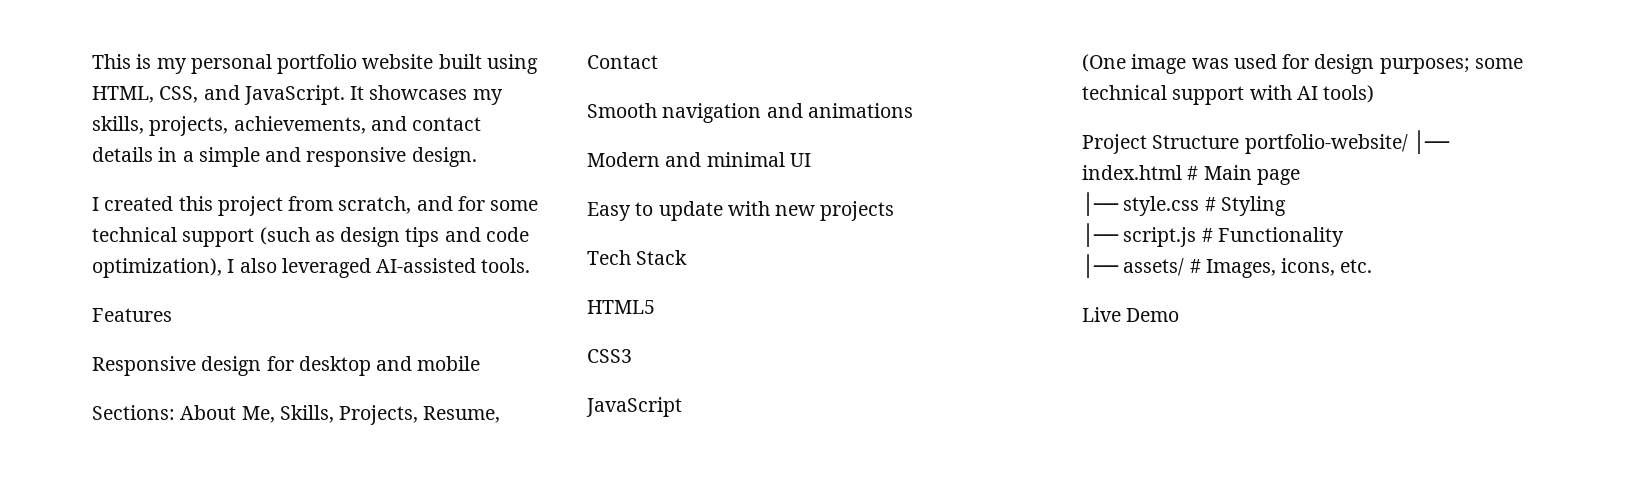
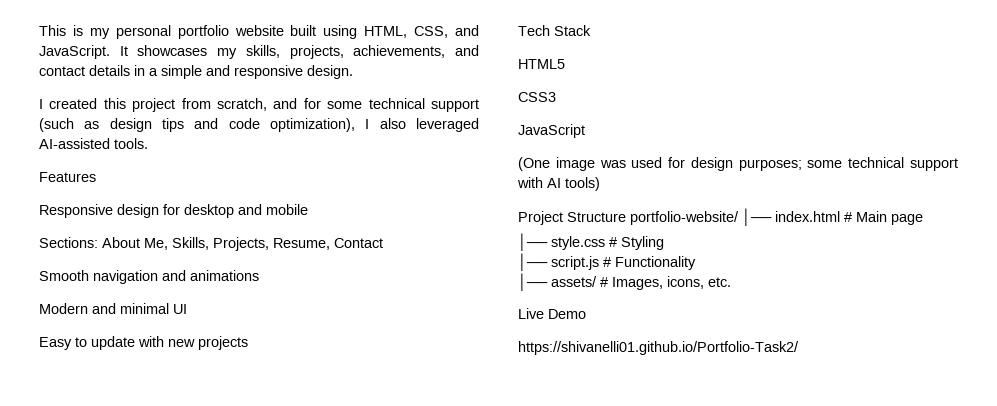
+ https://shivanelli01.github.io/Portfolio-Task2/

